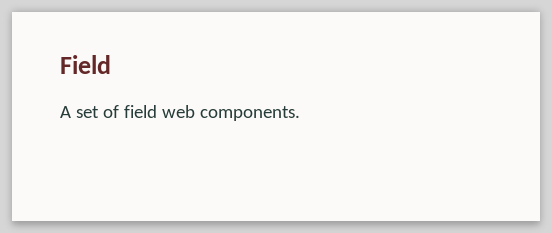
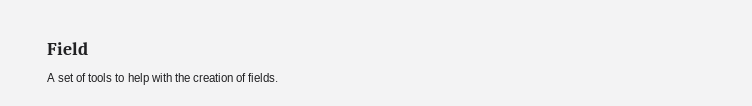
- A set of field web components.
+ A set of tools to help with the creation of fields.

